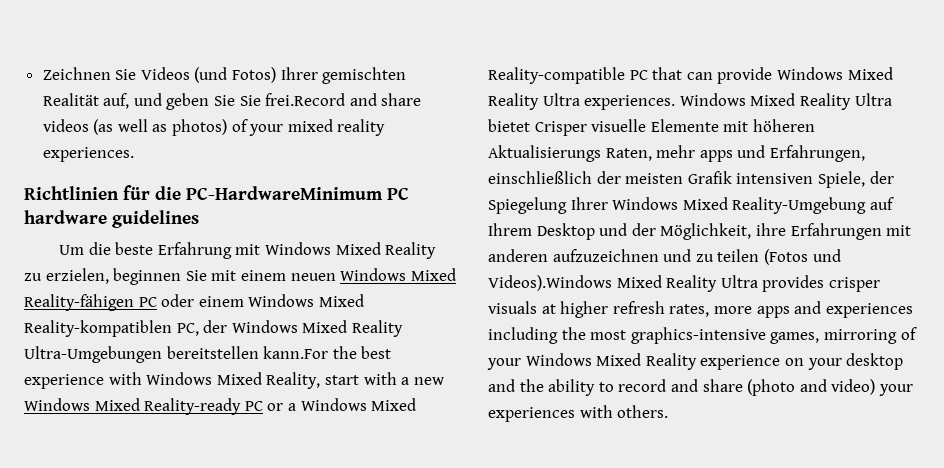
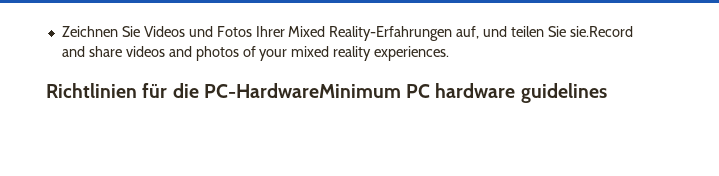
- Zeichnen Sie Videos (und Fotos) Ihrer gemischten Realität auf, und geben Sie Sie frei.Record and share videos (as well as photos) of your mixed reality experiences.
+ Zeichnen Sie Videos und Fotos Ihrer Mixed Reality-Erfahrungen auf, und teilen Sie sie.Record and share videos and photos of your mixed reality experiences.
- Um die beste Erfahrung mit Windows Mixed Reality zu erzielen, beginnen Sie mit einem neuen Windows Mixed Reality-fähigen PC oder einem Windows Mixed Reality-kompatiblen PC, der Windows Mixed Reality Ultra-Umgebungen bereitstellen kann.For the best experience with Windows Mixed Reality, start with a new Windows Mixed Reality-ready PC or a Windows Mixed Reality-compatible PC that can provide Windows Mixed Reality Ultra experiences. Windows Mixed Reality Ultra bietet Crisper visuelle Elemente mit höheren Aktualisierungs Raten, mehr apps und Erfahrungen, einschließlich der meisten Grafik intensiven Spiele, der Spiegelung Ihrer Windows Mixed Reality-Umgebung auf Ihrem Desktop und der Möglichkeit, ihre Erfahrungen mit anderen aufzuzeichnen und zu teilen (Fotos und Videos).Windows Mixed Reality Ultra provides crisper visuals at higher refresh rates, more apps and experiences including the most graphics-intensive games, mirroring of your Windows Mixed Reality experience on your desktop and the ability to record and share (photo and video) your experiences with others.

